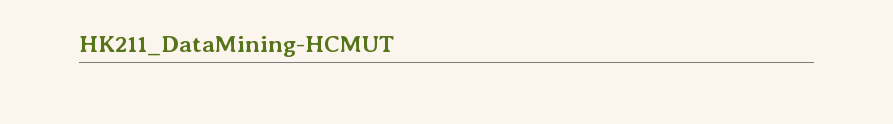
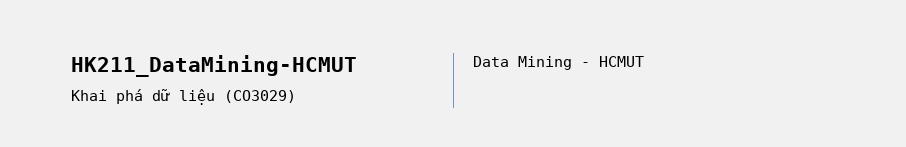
+ Khai phá dữ liệu (CO3029)
+ Data Mining - HCMUT

